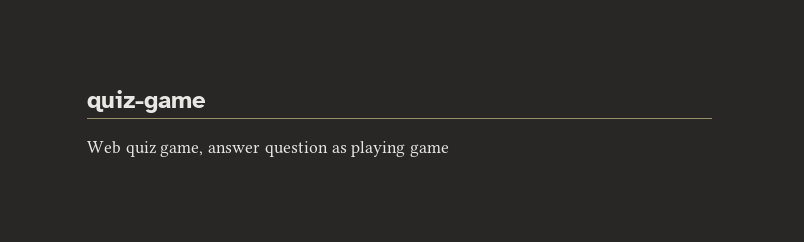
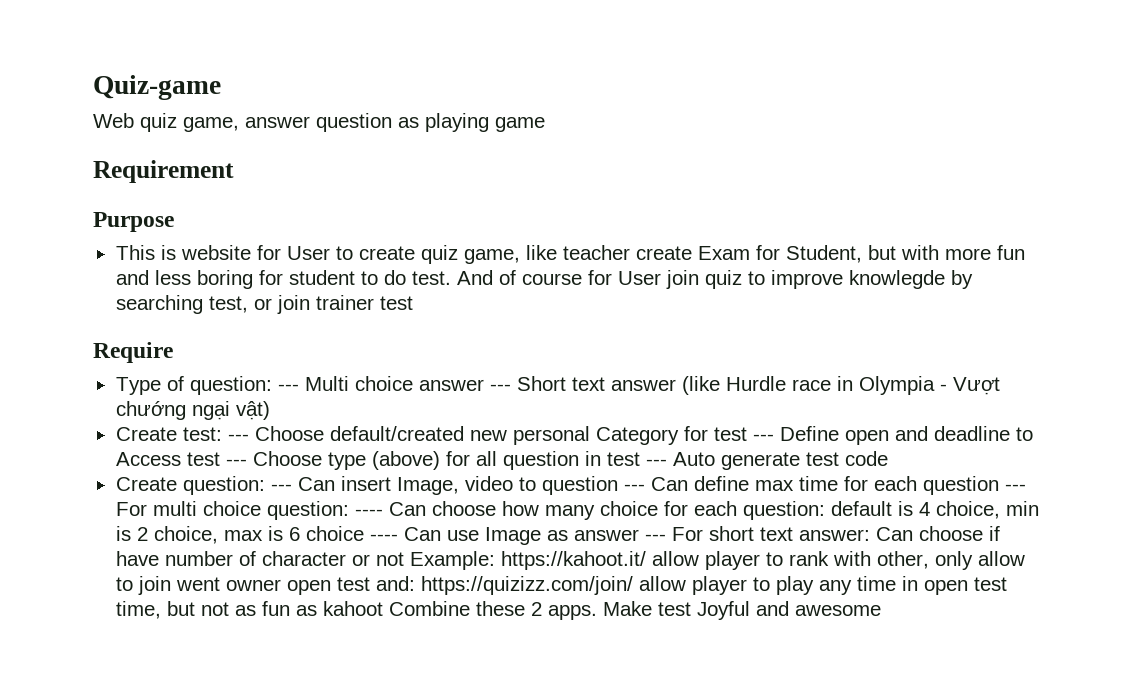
- quiz-game
+ Quiz-game
+ Requirement
+ Purpose
+ This is website for User to create quiz game, like teacher create Exam for Student, but with more fun and less boring for student to do test. And of course for User join quiz to improve knowlegde by searching test, or join trainer test
+ Require
+ Type of question: --- Multi choice answer --- Short text answer (like Hurdle race in Olympia - Vượt chướng ngại vật)
+ Create test: --- Choose default/created new personal Category for test --- Define open and deadline to Access test --- Choose type (above) for all question in test --- Auto generate test code
+ Create question: --- Can insert Image, video to question --- Can define max time for each question --- For multi choice question: ---- Can choose how many choice for each question: default is 4 choice, min is 2 choice, max is 6 choice ---- Can use Image as answer --- For short text answer: Can choose if have number of character or not Example: https://kahoot.it/ allow player to rank with other, only allow to join went owner open test and: https://quizizz.com/join/ allow player to play any time in open test time, but not as fun as kahoot Combine these 2 apps. Make test Joyful and awesome

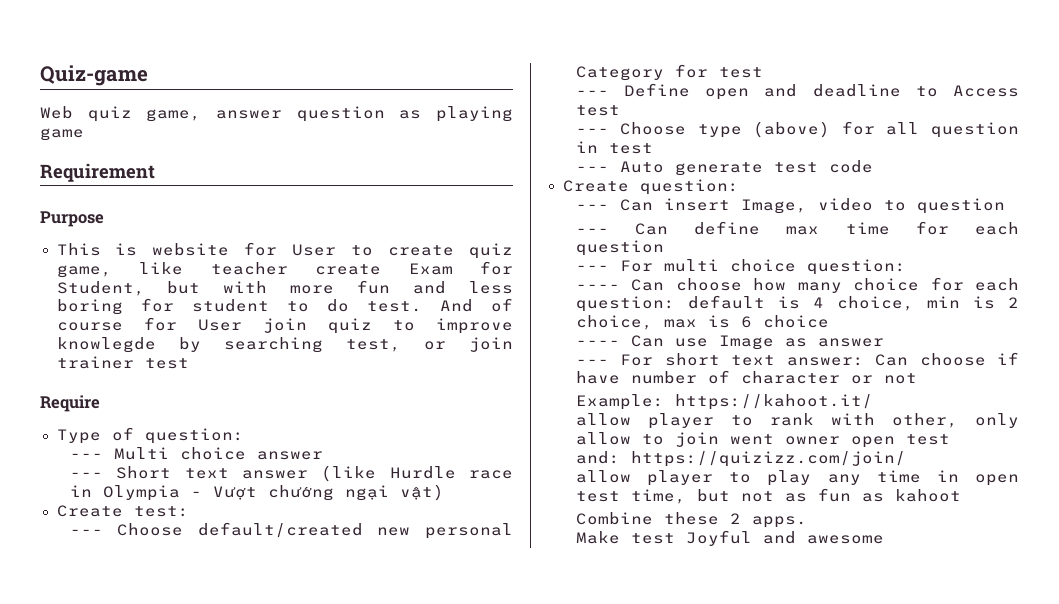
- Type of question: --- Multi choice answer --- Short text answer (like Hurdle race in Olympia - Vượt chướng ngại vật)
+ Type of question:
+ --- Multi choice answer
+ --- Short text answer (like Hurdle race in Olympia - Vượt chướng ngại vật)
- Create test: --- Choose default/created new personal Category for test --- Define open and deadline to Access test --- Choose type (above) for all question in test --- Auto generate test code
+ Create test:
+ --- Choose default/created new personal Category for test
+ --- Define open and deadline to Access test
+ --- Choose type (above) for all question in test
+ --- Auto generate test code
- Create question: --- Can insert Image, video to question --- Can define max time for each question --- For multi choice question: ---- Can choose how many choice for each question:
+ Create question:
+ --- Can insert Image, video to question
+ --- Can define max time for each question
+ --- For multi choice question:
+ ---- Can choose how many choice for each question:
- default is 4 choice, min is 2 choice, max is 6 choice ---- Can use Image as answer --- For short text answer:
+ default is 4 choice, min is 2 choice, max is 6 choice
+ ---- Can use Image as answer
+ --- For short text answer:
- Can choose if have number of character or not Example:
+ Can choose if have number of character or not
+ Example:
- https://kahoot.it/ allow player to rank with other, only allow to join went owner open test and:
+ https://kahoot.it/
+ allow player to rank with other, only allow to join went owner open test
+ and:
- https://quizizz.com/join/ allow player to play any time in open test time, but not as fun as kahoot Combine these 2 apps. Make test Joyful and awesome
+ https://quizizz.com/join/
+ allow player to play any time in open test time, but not as fun as kahoot
+ Combine these 2 apps.
+ Make test Joyful and awesome

